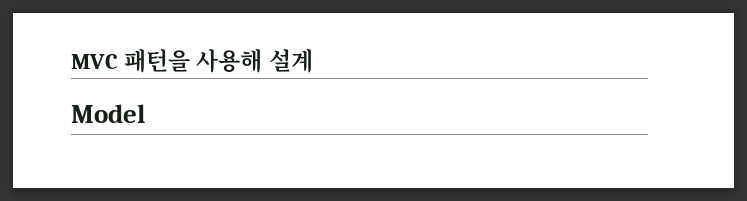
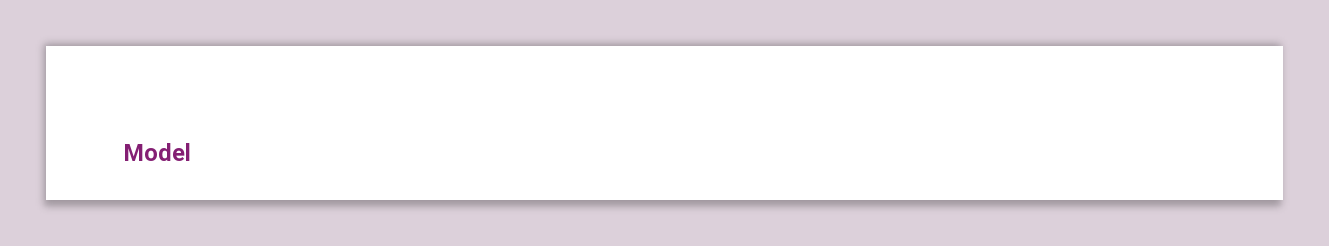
- MVC 패턴을 사용해 설계

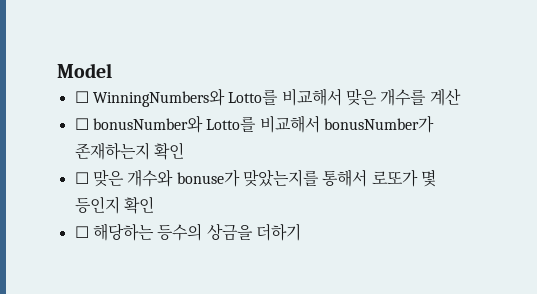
+ ☐ WinningNumbers와 Lotto를 비교해서 맞은 개수를 계산
+ ☐ bonusNumber와 Lotto를 비교해서 bonusNumber가 존재하는지 확인
+ ☐ 맞은 개수와 bonuse가 맞았는지를 통해서 로또가 몇 등인지 확인
+ ☐ 해당하는 등수의 상금을 더하기

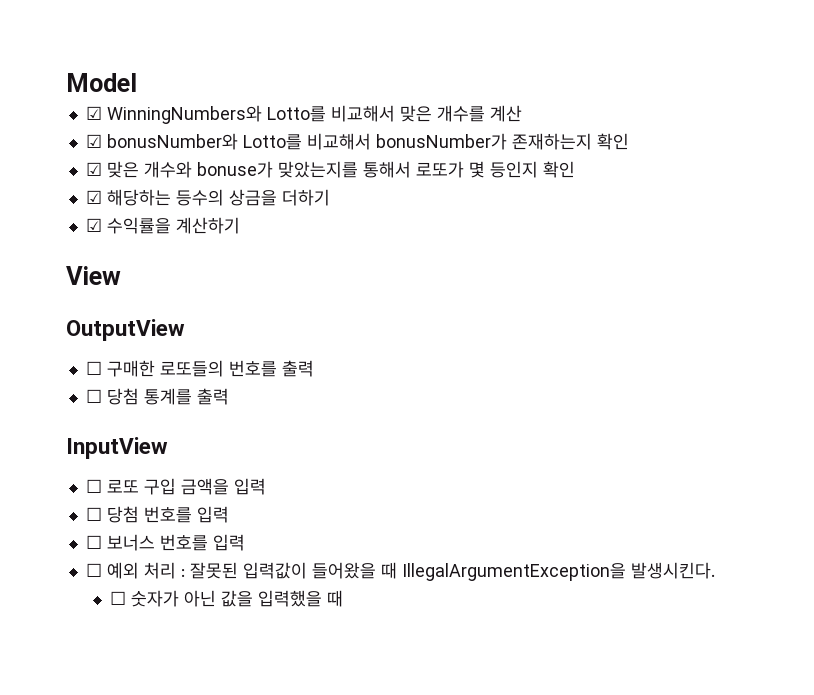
- ☐ WinningNumbers와 Lotto를 비교해서 맞은 개수를 계산
+ ☑ WinningNumbers와 Lotto를 비교해서 맞은 개수를 계산
- ☐ bonusNumber와 Lotto를 비교해서 bonusNumber가 존재하는지 확인
+ ☑ bonusNumber와 Lotto를 비교해서 bonusNumber가 존재하는지 확인
- ☐ 맞은 개수와 bonuse가 맞았는지를 통해서 로또가 몇 등인지 확인
+ ☑ 맞은 개수와 bonuse가 맞았는지를 통해서 로또가 몇 등인지 확인
- ☐ 해당하는 등수의 상금을 더하기
+ ☑ 해당하는 등수의 상금을 더하기
+ ☑ 수익률을 계산하기
+ View
+ OutputView
+ ☐ 구매한 로또들의 번호를 출력
+ ☐ 당첨 통계를 출력
+ InputView
+ ☐ 로또 구입 금액을 입력
+ ☐ 당첨 번호를 입력
+ ☐ 보너스 번호를 입력
+ ☐ 예외 처리 : 잘못된 입력값이 들어왔을 때 IllegalArgumentException을 발생시킨다.
+ ☐ 숫자가 아닌 값을 입력했을 때

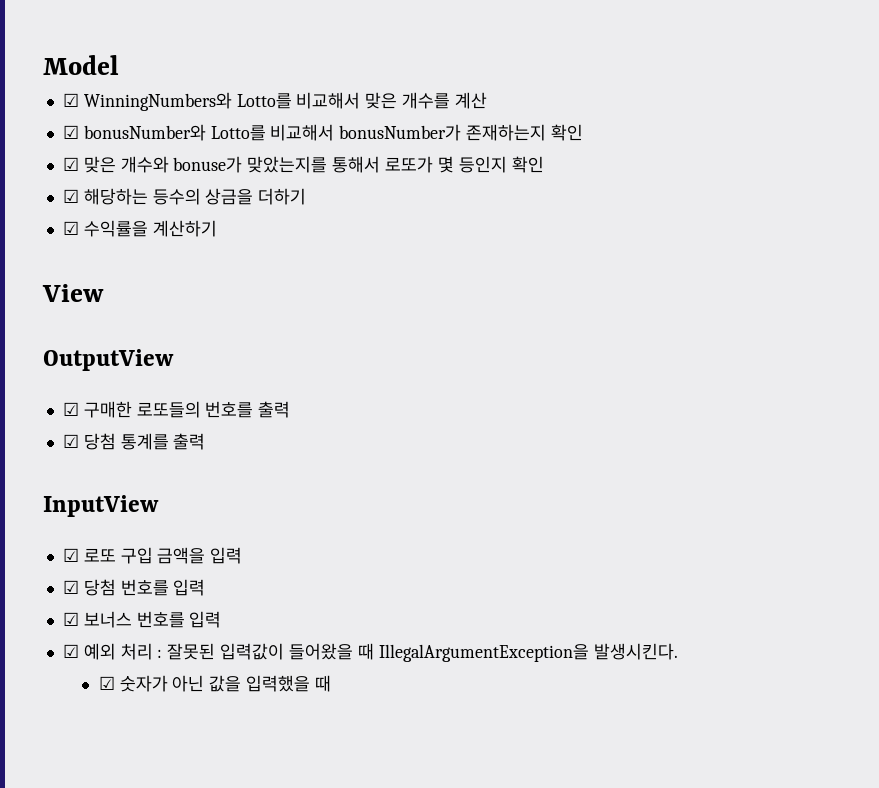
- ☐ 구매한 로또들의 번호를 출력
+ ☑ 구매한 로또들의 번호를 출력
- ☐ 당첨 통계를 출력
+ ☑ 당첨 통계를 출력
- ☐ 로또 구입 금액을 입력
+ ☑ 로또 구입 금액을 입력
- ☐ 당첨 번호를 입력
+ ☑ 당첨 번호를 입력
- ☐ 보너스 번호를 입력
+ ☑ 보너스 번호를 입력
- ☐ 예외 처리 : 잘못된 입력값이 들어왔을 때 IllegalArgumentException을 발생시킨다.
+ ☑ 예외 처리 : 잘못된 입력값이 들어왔을 때 IllegalArgumentException을 발생시킨다.
- ☐ 숫자가 아닌 값을 입력했을 때
+ ☑ 숫자가 아닌 값을 입력했을 때

